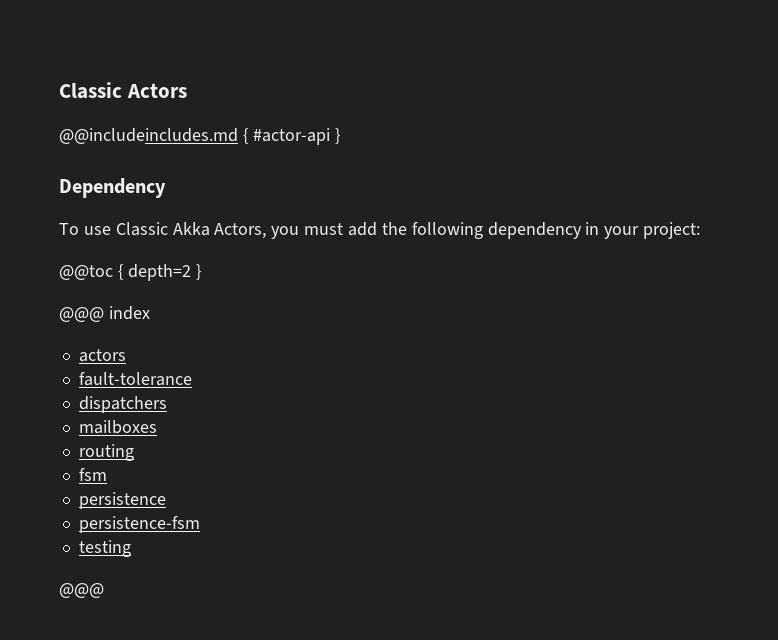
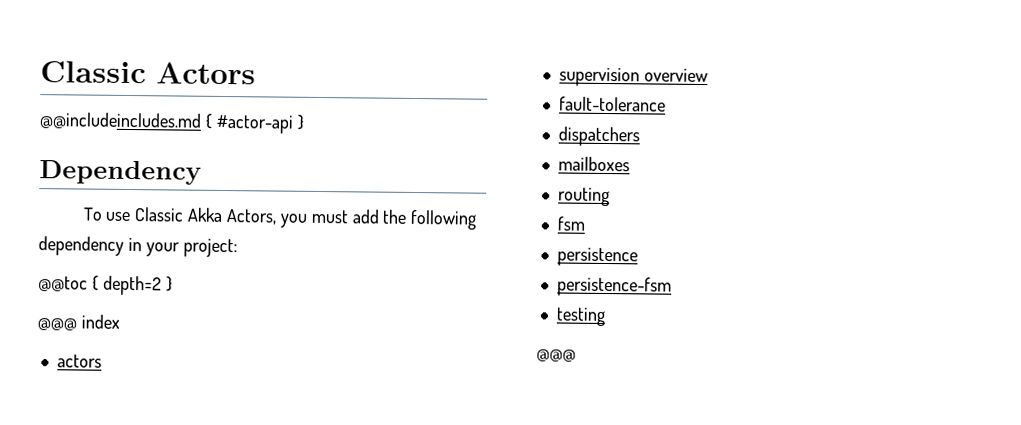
+ supervision overview

